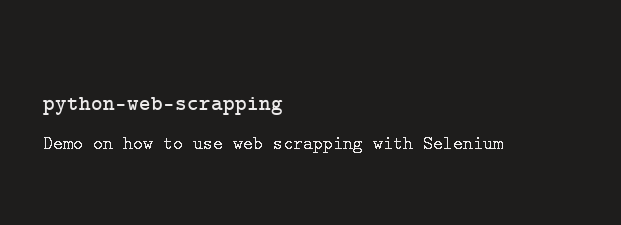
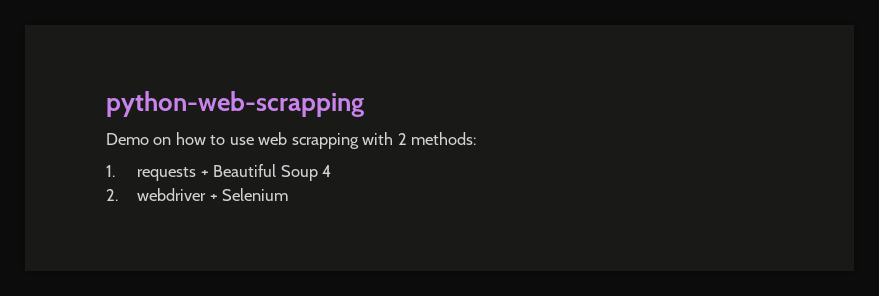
- Demo on how to use web scrapping with Selenium
+ Demo on how to use web scrapping with 2 methods:
+ 1. requests + Beautiful Soup 4
+ 2. webdriver + Selenium

